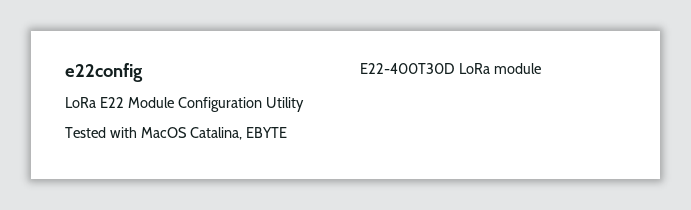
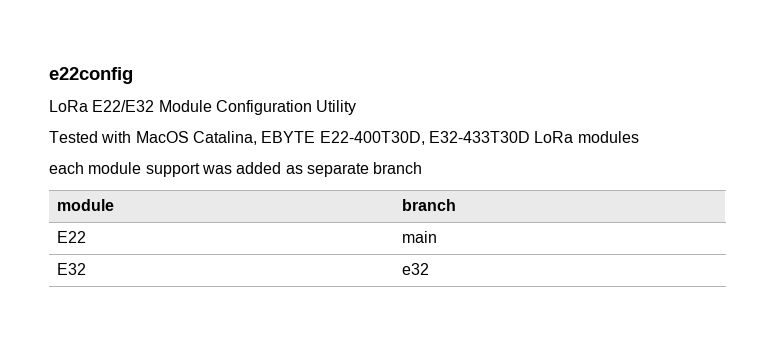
- LoRa E22 Module Configuration Utility
+ LoRa E22/E32 Module Configuration Utility
- Tested with MacOS Catalina, EBYTE E22-400T30D LoRa module
+ Tested with MacOS Catalina, EBYTE E22-400T30D, E32-433T30D LoRa modules
+ each module support was added as separate branch
+ module | branch
+ E22 | main
+ E32 | e32

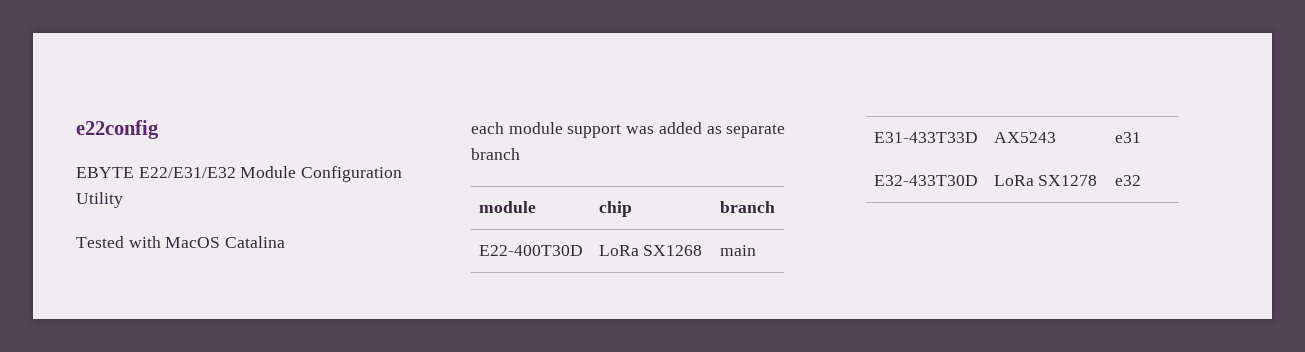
- LoRa E22/E32 Module Configuration Utility
+ EBYTE E22/E31/E32 Module Configuration Utility
- Tested with MacOS Catalina, EBYTE E22-400T30D, E32-433T30D LoRa modules
+ Tested with MacOS Catalina
- module | branch
- E22 | main
- E32 | e32
+ module | chip | branch
+ E22-400T30D | LoRa SX1268 | main
+ E31-433T33D | AX5243 | e31
+ E32-433T30D | LoRa SX1278 | e32

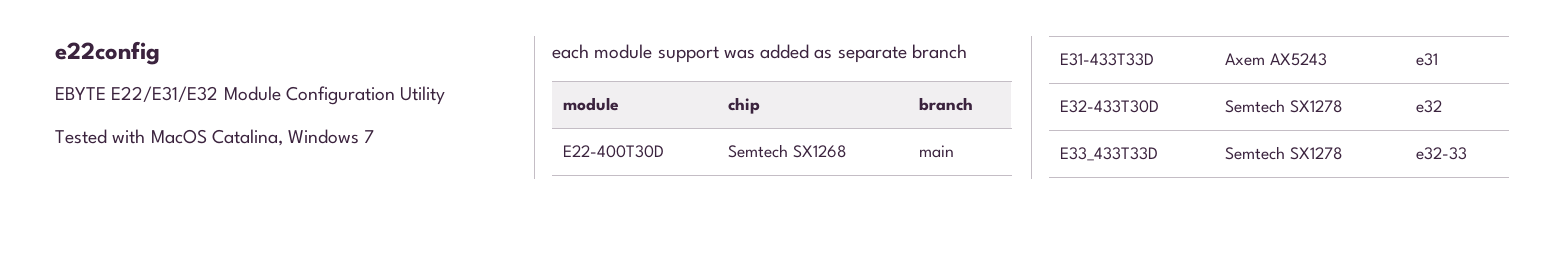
- Tested with MacOS Catalina
+ Tested with MacOS Catalina, Windows 7
- E22-400T30D | LoRa SX1268 | main
+ E22-400T30D | Semtech SX1268 | main
- E31-433T33D | AX5243 | e31
+ E31-433T33D | Axem AX5243 | e31
- E32-433T30D | LoRa SX1278 | e32
+ E32-433T30D | Semtech SX1278 | e32
+ E33_433T33D | Semtech SX1278 | e32-33

